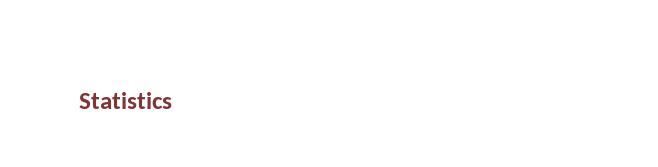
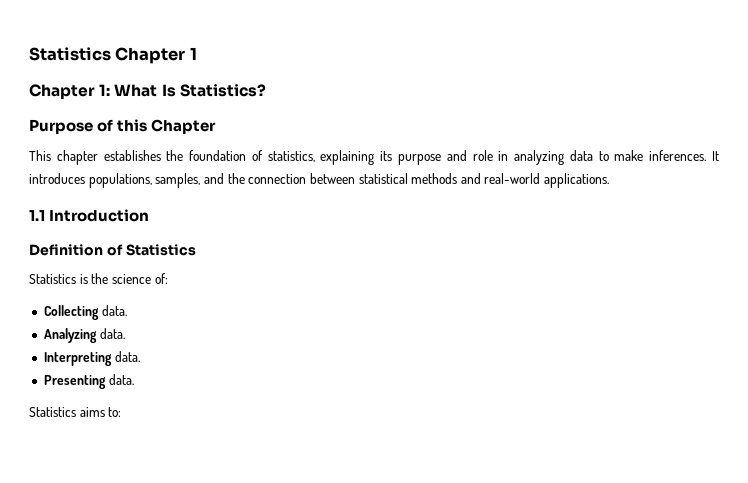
- Statistics
+ Statistics Chapter 1
+ Chapter 1: What Is Statistics?
+ Purpose of this Chapter
+ This chapter establishes the foundation of statistics, explaining its purpose and role in analyzing data to make inferences. It introduces populations, samples, and the connection between statistical methods and real-world applications.
+ 1.1 Introduction
+ Definition of Statistics
+ Statistics is the science of:
+ Collecting data.
+ Analyzing data.
+ Interpreting data.
+ Presenting data.
+ Statistics aims to:

